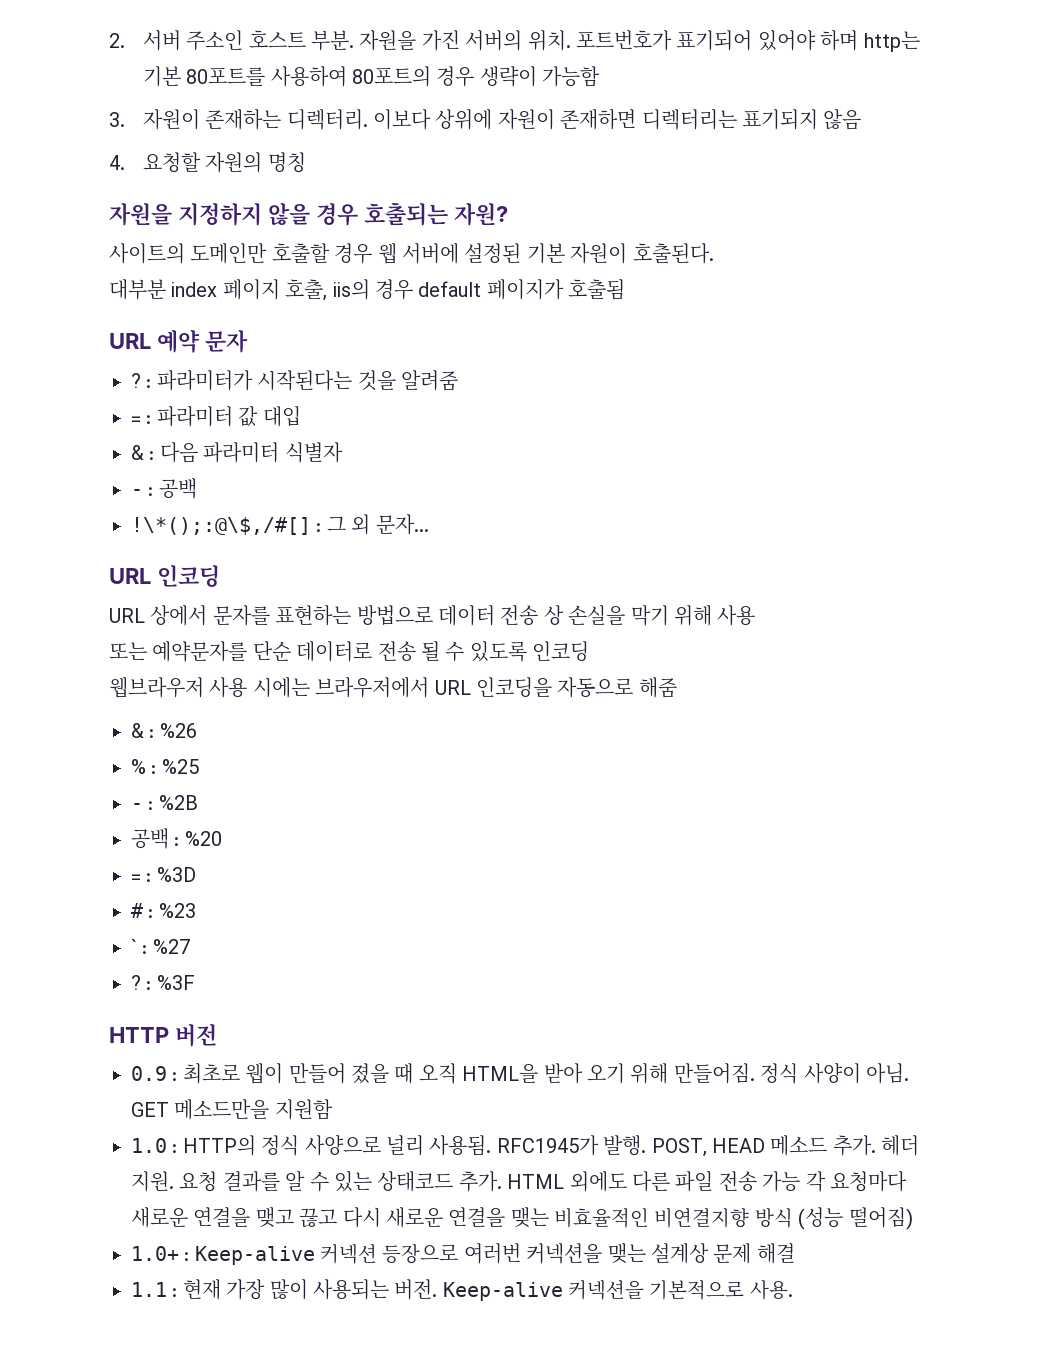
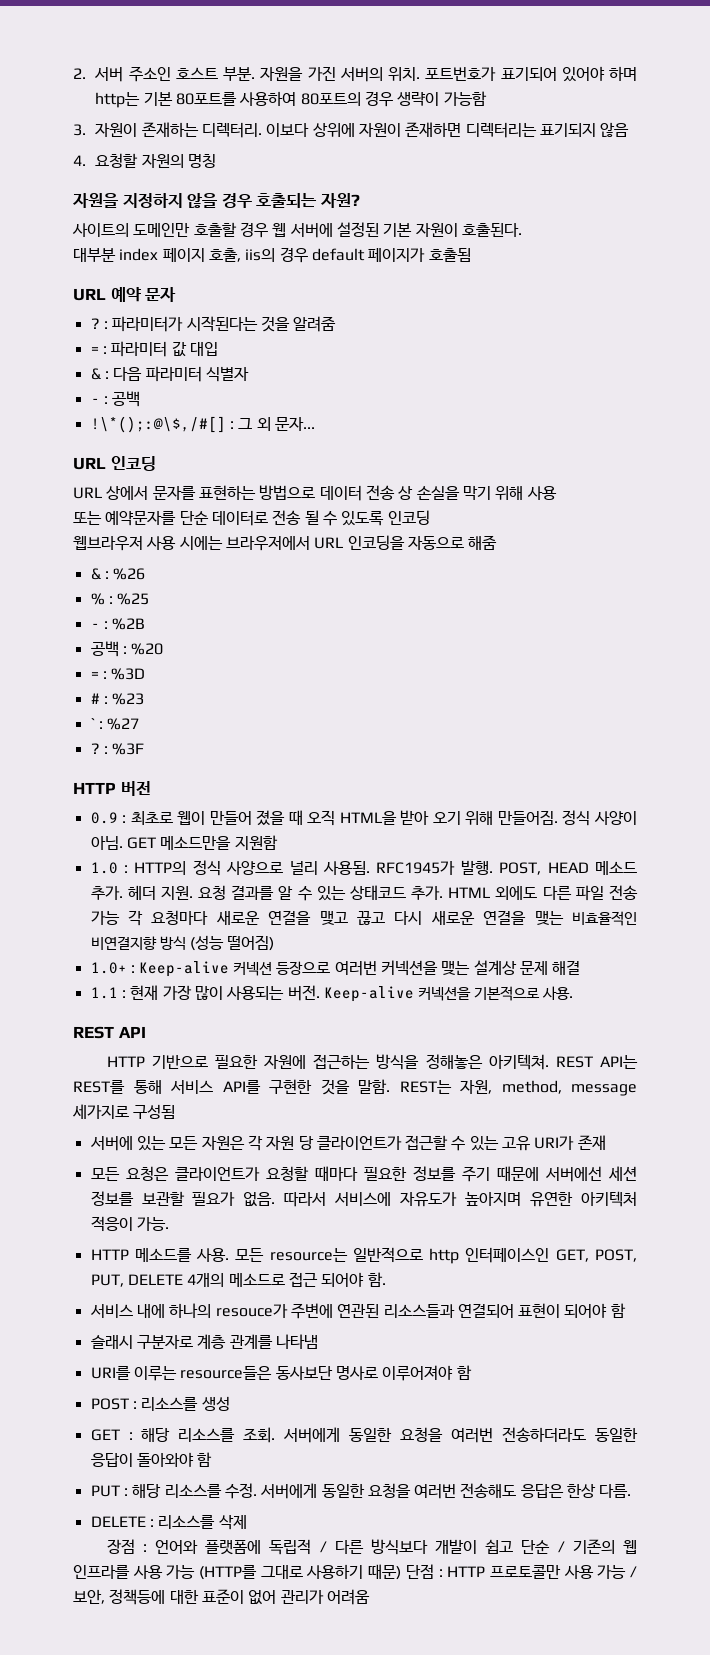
+ REST API
+ HTTP 기반으로 필요한 자원에 접근하는 방식을 정해놓은 아키텍쳐. REST API는 REST를 통해 서비스 API를 구현한 것을 말함. REST는 자원, method, message 세가지로 구성됨
+ 서버에 있는 모든 자원은 각 자원 당 클라이언트가 접근할 수 있는 고유 URI가 존재
+ 모든 요청은 클라이언트가 요청할 때마다 필요한 정보를 주기 때문에 서버에선 세션 정보를 보관할 필요가 없음. 따라서 서비스에 자유도가 높아지며 유연한 아키텍처 적응이 가능.
+ HTTP 메소드를 사용. 모든 resource는 일반적으로 http 인터페이스인 GET, POST, PUT, DELETE 4개의 메소드로 접근 되어야 함.
+ 서비스 내에 하나의 resouce가 주변에 연관된 리소스들과 연결되어 표현이 되어야 함
+ 슬래시 구분자로 계층 관계를 나타냄
+ URI를 이루는 resource들은 동사보단 명사로 이루어져야 함
+ POST : 리소스를 생성
+ GET : 해당 리소스를 조회. 서버에게 동일한 요청을 여러번 전송하더라도 동일한 응답이 돌아와야 함
+ PUT : 해당 리소스를 수정. 서버에게 동일한 요청을 여러번 전송해도 응답은 한상 다름.
+ DELETE : 리소스를 삭제
+ 장점 : 언어와 플랫폼에 독립적 / 다른 방식보다 개발이 쉽고 단순 / 기존의 웹 인프라를 사용 가능 (HTTP를 그대로 사용하기 때문) 단점 : HTTP 프로토콜만 사용 가능 / 보안, 정책등에 대한 표준이 없어 관리가 어려움

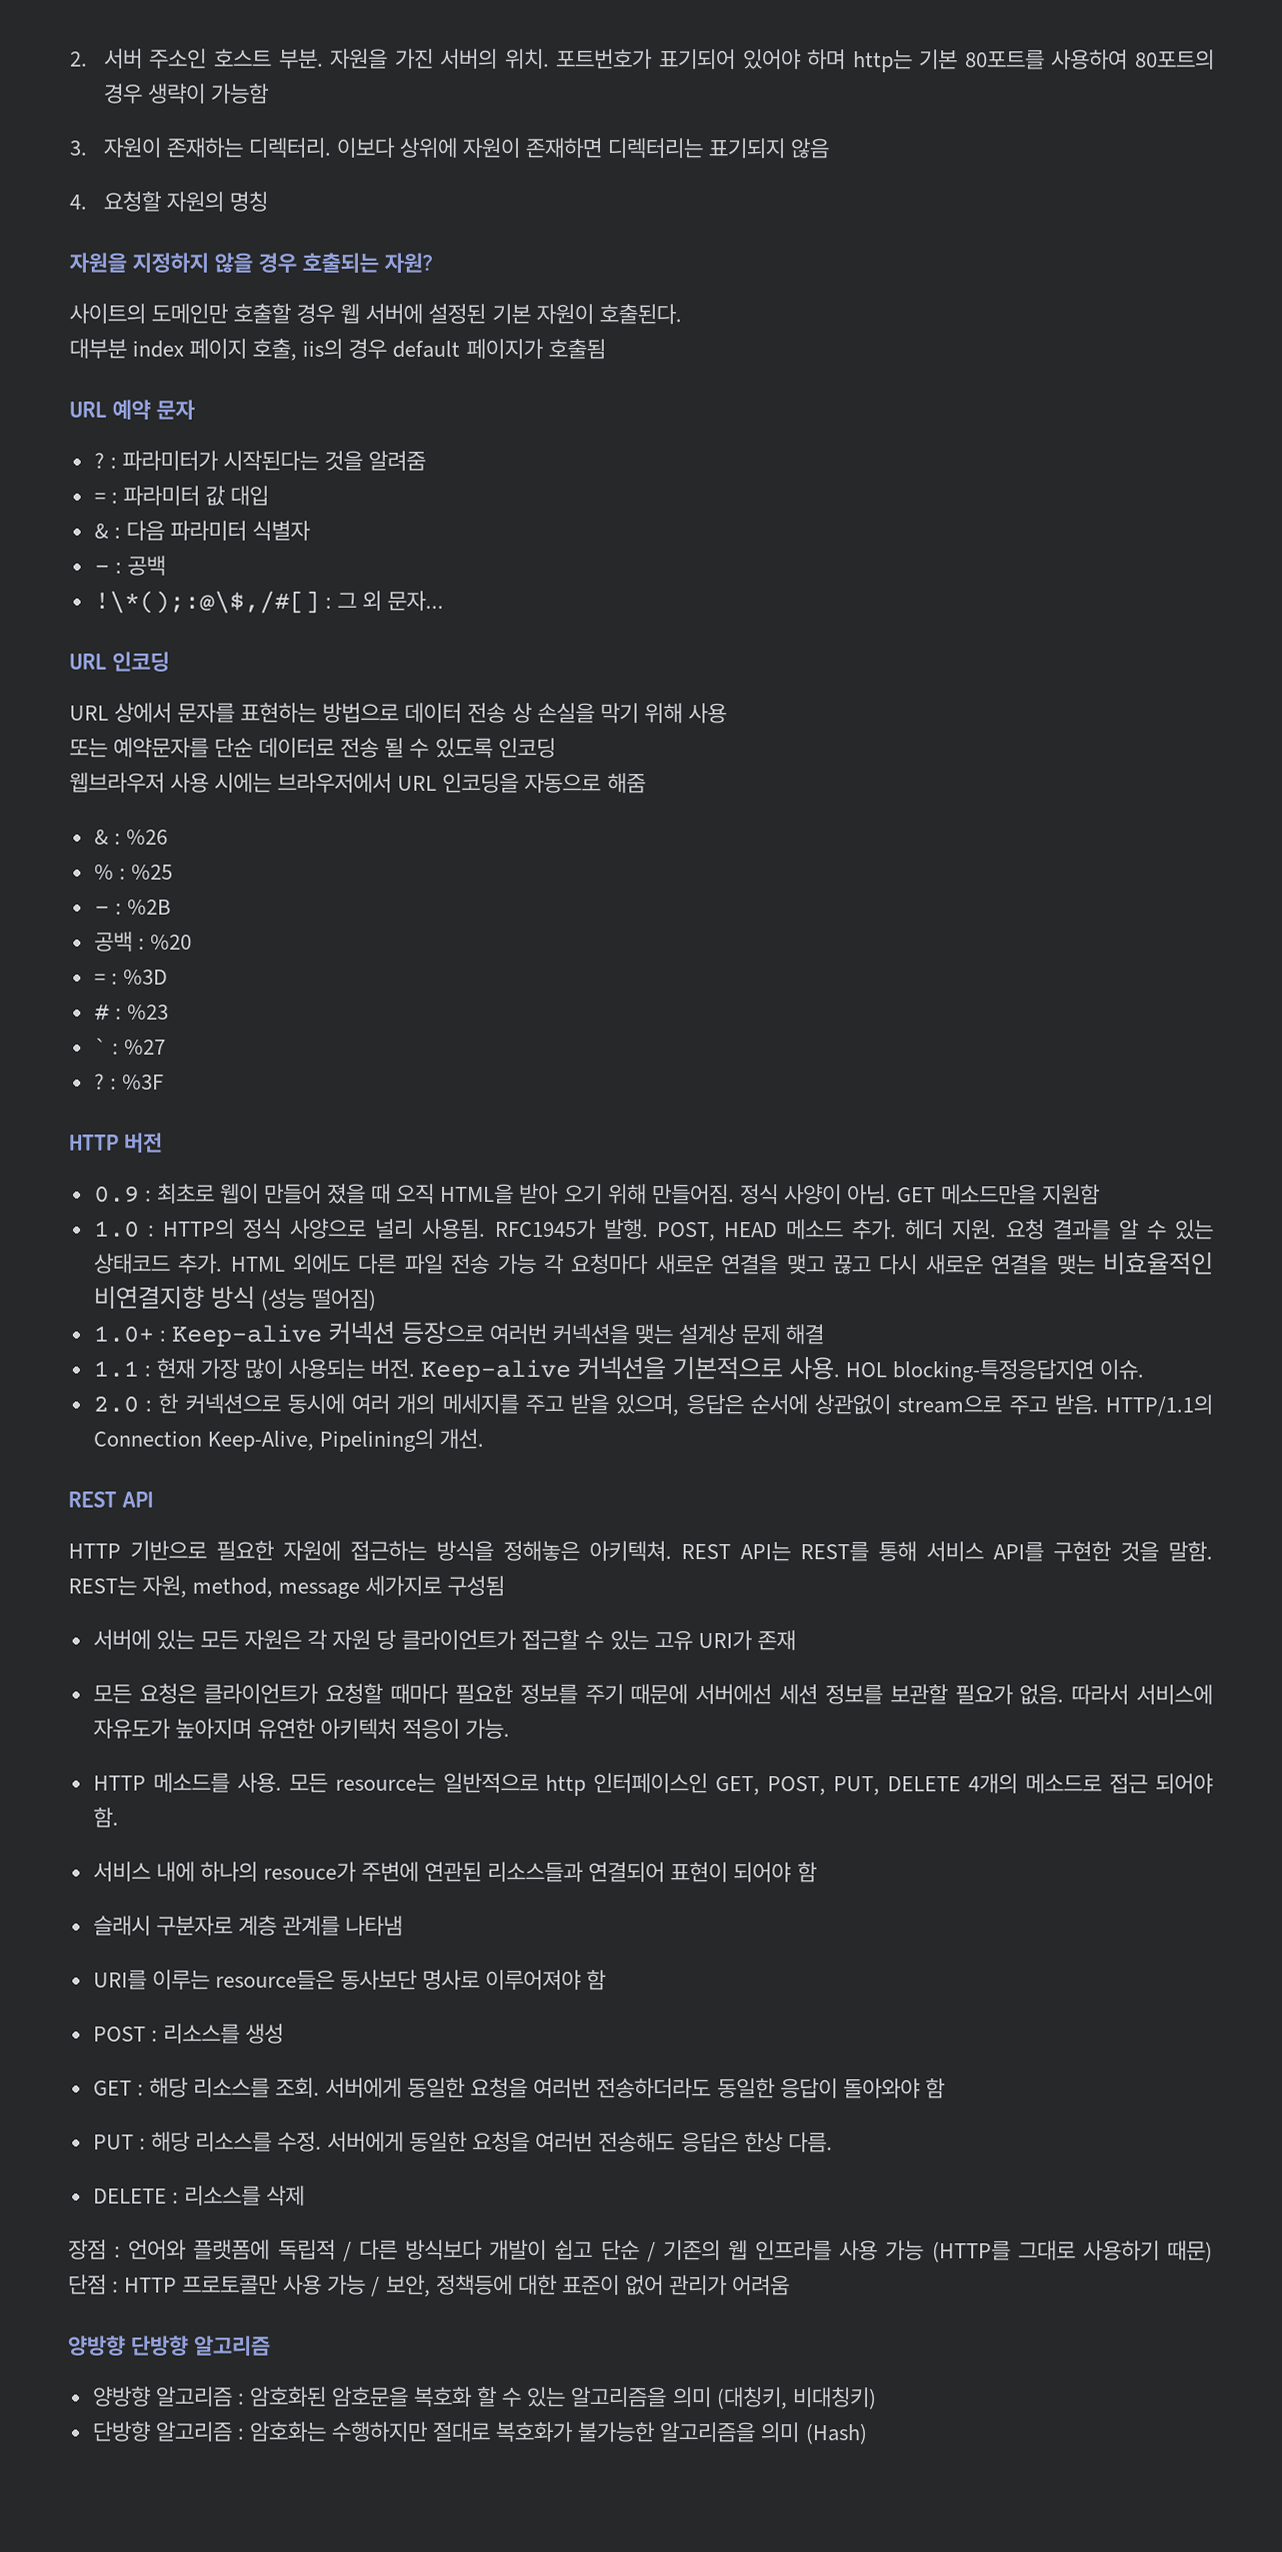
+ HOL blocking-특정응답지연 이슈.
+ 2.0 : 한 커넥션으로 동시에 여러 개의 메세지를 주고 받을 있으며, 응답은 순서에 상관없이 stream으로 주고 받음. HTTP/1.1의 Connection Keep-Alive, Pipelining의 개선.
+ 양방향 단방향 알고리즘
+ 양방향 알고리즘 : 암호화된 암호문을 복호화 할 수 있는 알고리즘을 의미 (대칭키, 비대칭키)
+ 단방향 알고리즘 : 암호화는 수행하지만 절대로 복호화가 불가능한 알고리즘을 의미 (Hash)

